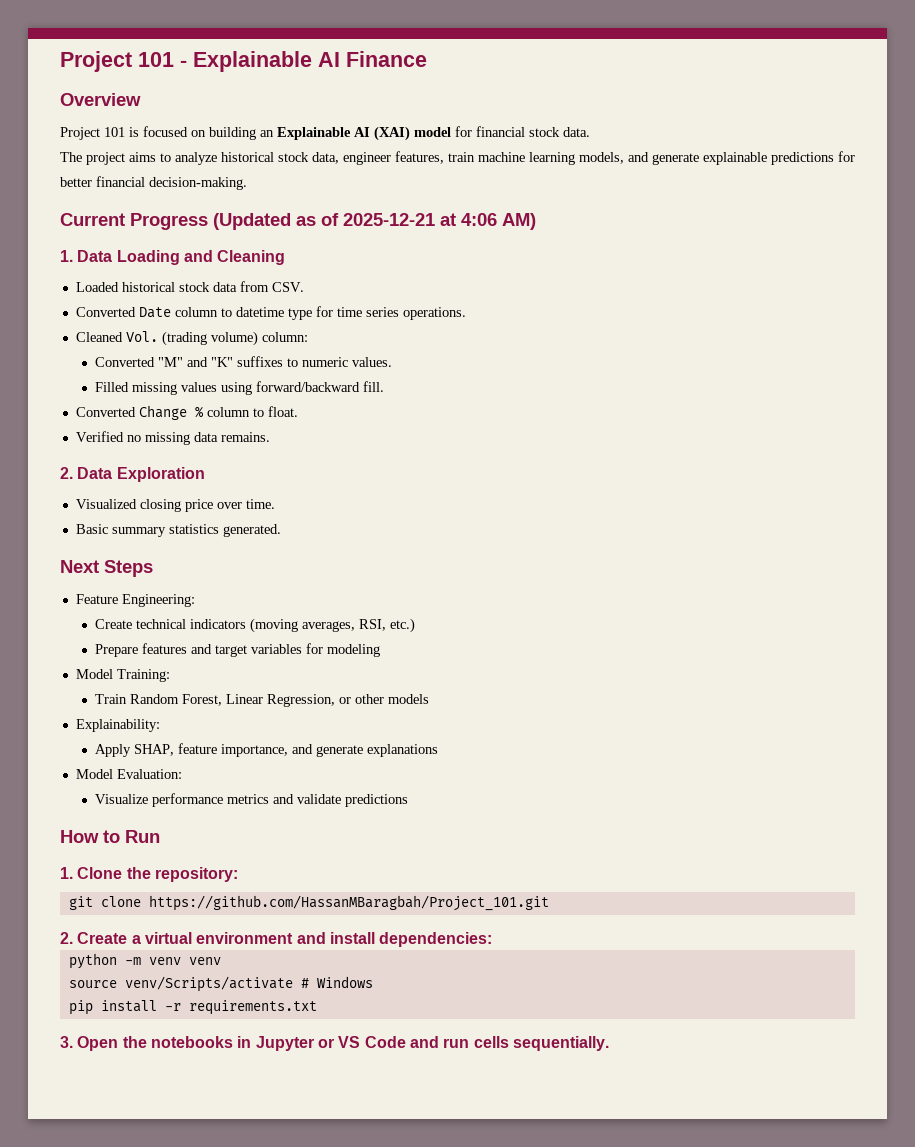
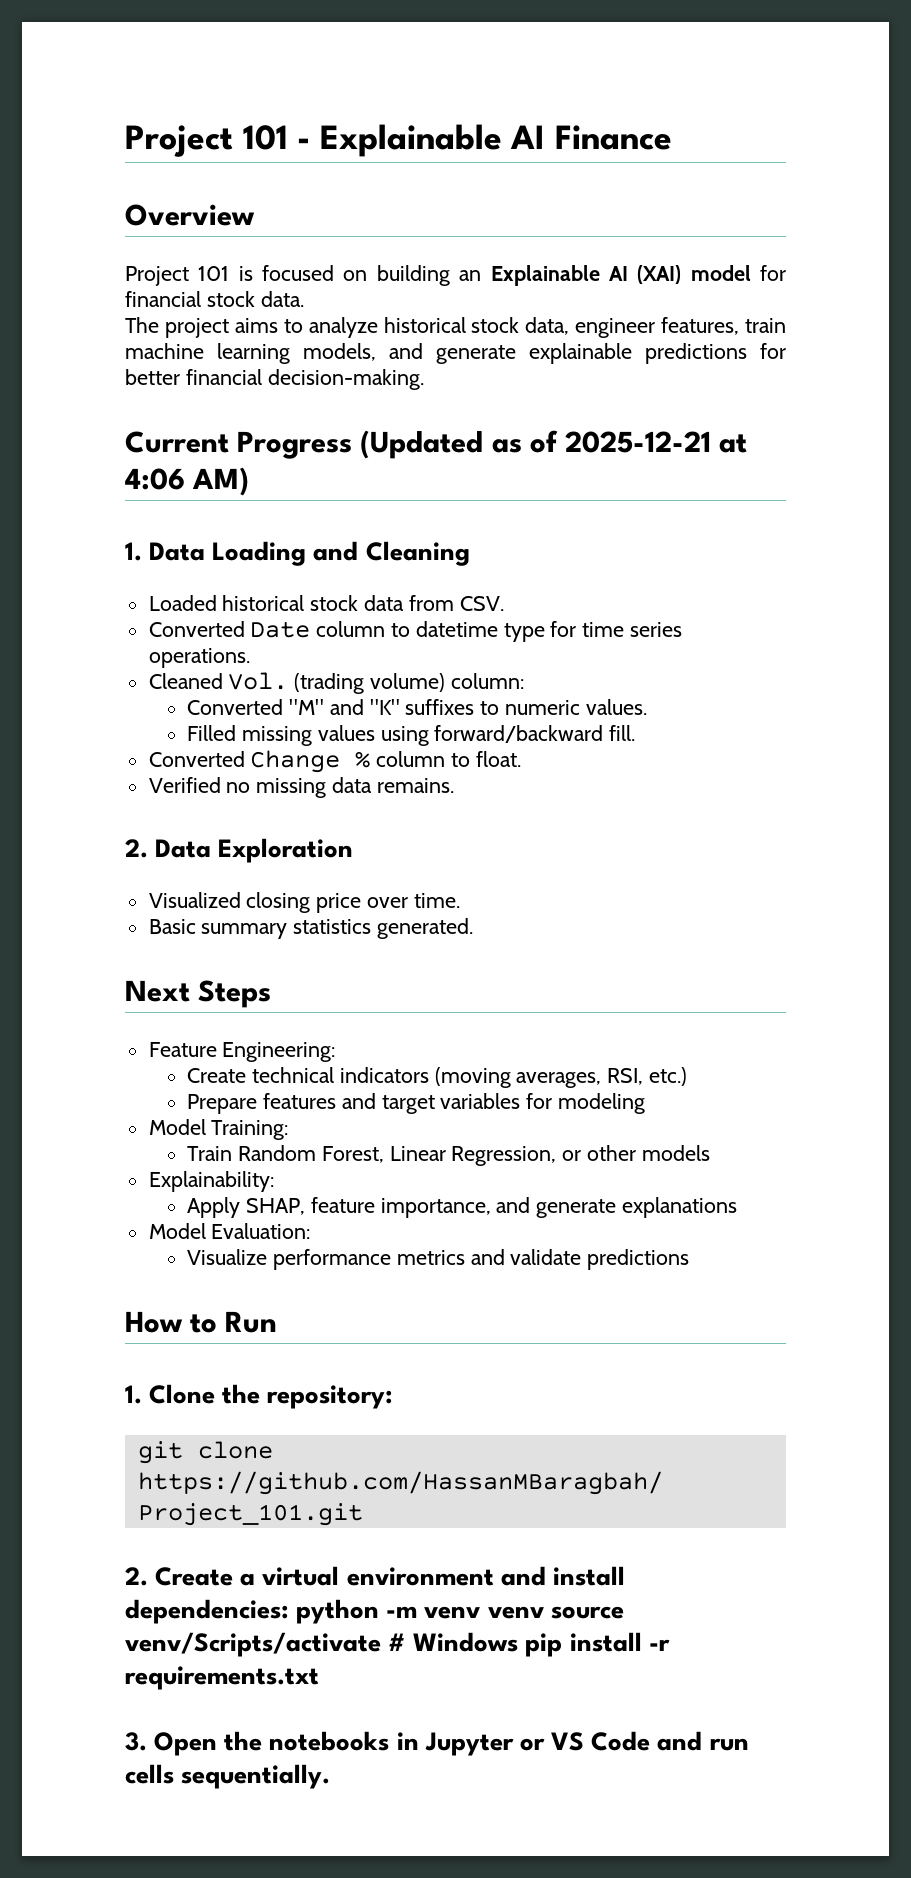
- 2. Create a virtual environment and install dependencies:
- python -m venv venv
- source venv/Scripts/activate # Windows
- pip install -r requirements.txt
+ 2. Create a virtual environment and install dependencies: python -m venv venv source venv/Scripts/activate # Windows pip install -r requirements.txt

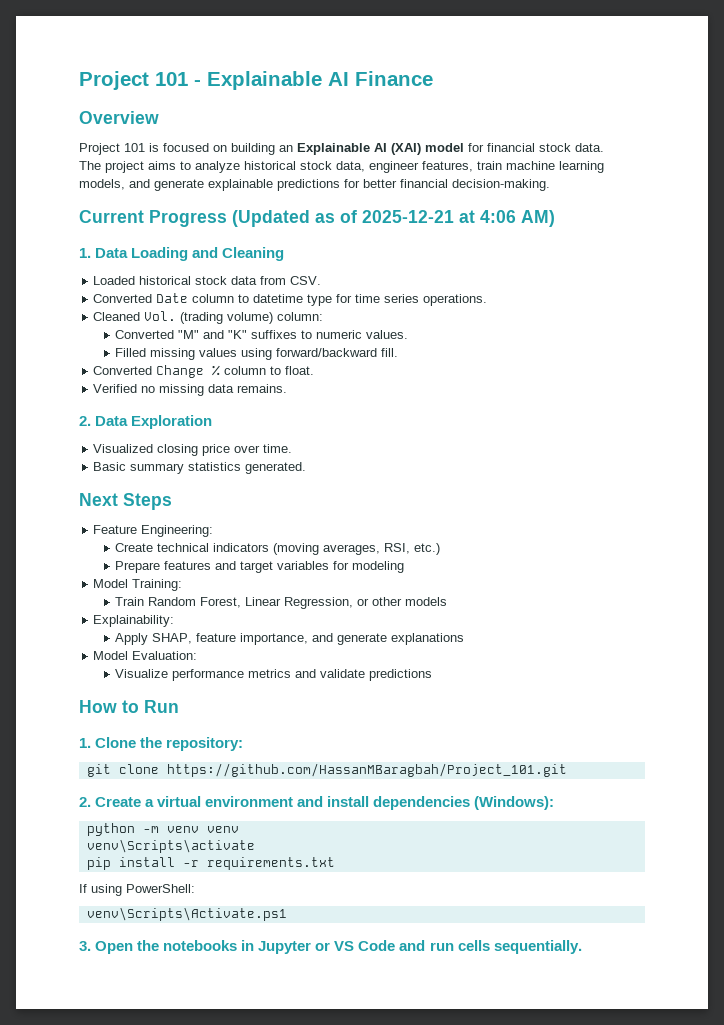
- 2. Create a virtual environment and install dependencies: python -m venv venv source venv/Scripts/activate # Windows pip install -r requirements.txt
+ 2. Create a virtual environment and install dependencies (Windows):
+ python -m venv venv
+ venv\Scripts\activate
+ pip install -r requirements.txt
+ If using PowerShell:
+ venv\Scripts\Activate.ps1

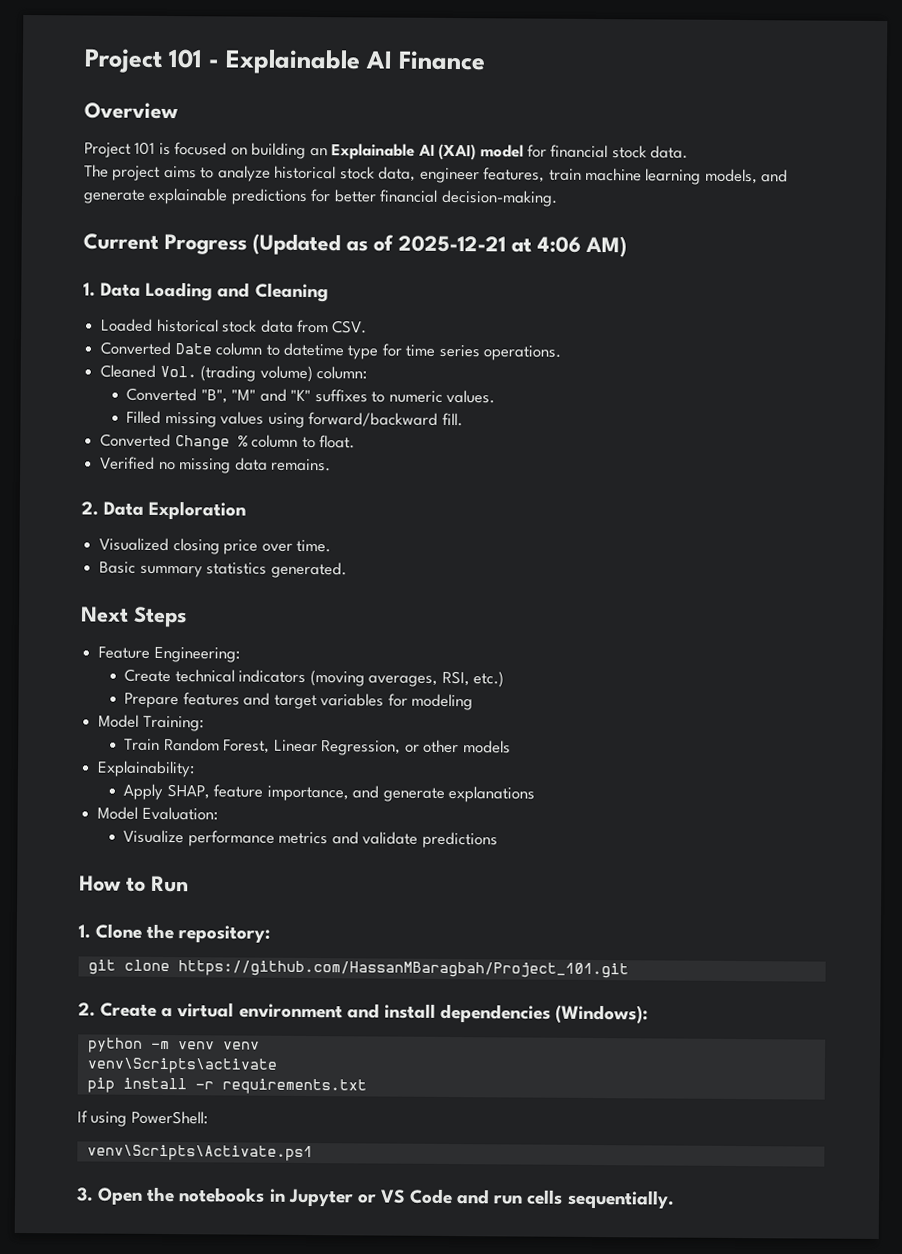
- Converted "M" and "K" suffixes to numeric values.
+ Converted "B", "M" and "K" suffixes to numeric values.

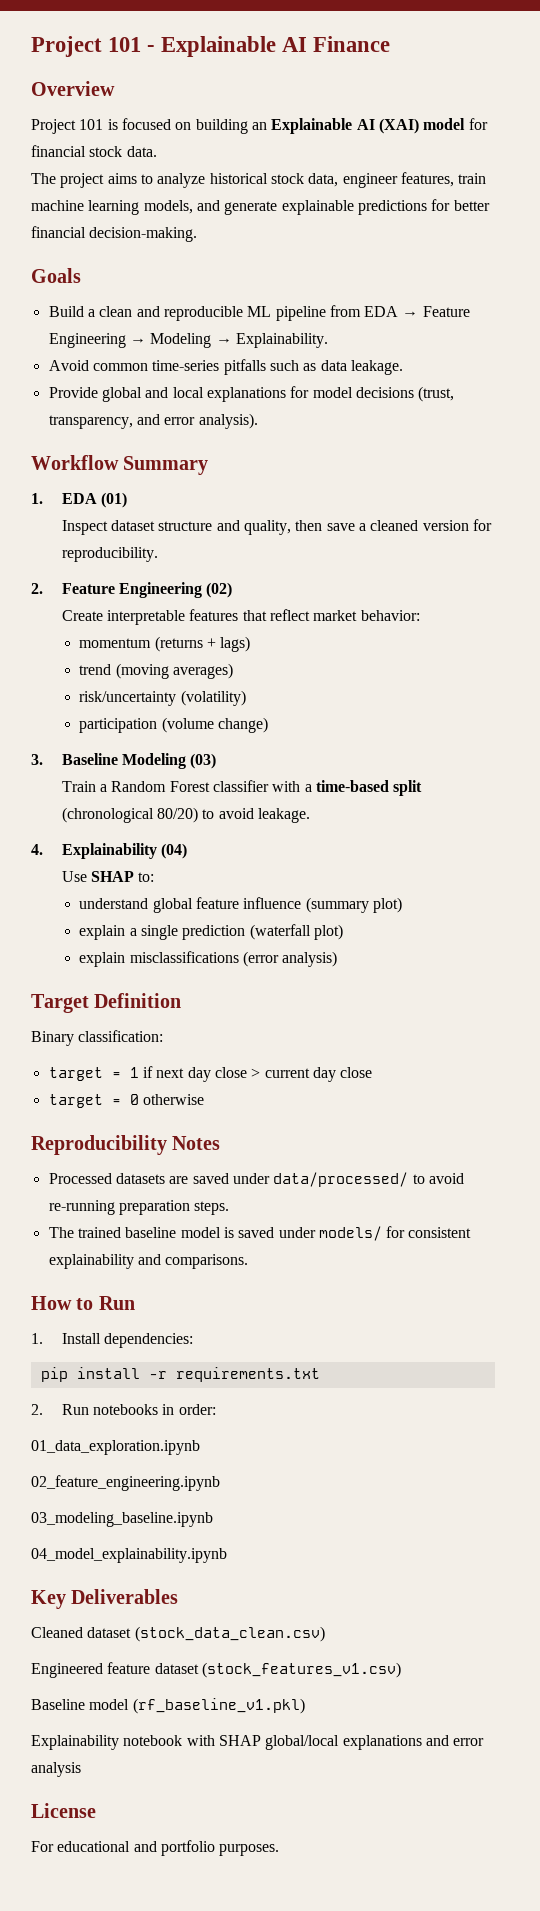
- Current Progress (Updated as of 2025-12-21 at 4:06 AM)
- 1. Data Loading and Cleaning
- Loaded historical stock data from CSV.
- Converted Date column to datetime type for time series operations.
- Cleaned Vol. (trading volume) column:
- Converted "B", "M" and "K" suffixes to numeric values.
- Filled missing values using forward/backward fill.
- Converted Change % column to float.
- Verified no missing data remains.
- 2. Data Exploration
- Visualized closing price over time.
- Basic summary statistics generated.
- Next Steps
- Feature Engineering:
- Create technical indicators (moving averages, RSI, etc.)
- Prepare features and target variables for modeling
- Model Training:
- Train Random Forest, Linear Regression, or other models
- Explainability:
- Apply SHAP, feature importance, and generate explanations
- Model Evaluation:
- Visualize performance metrics and validate predictions
+ Goals
+ Build a clean and reproducible ML pipeline from EDA → Feature Engineering → Modeling → Explainability.
+ Avoid common time-series pitfalls such as data leakage.
+ Provide global and local explanations for model decisions (trust, transparency, and error analysis).
+ Workflow Summary
+ 1. EDA (01)
+ Inspect dataset structure and quality, then save a cleaned version for reproducibility.
+ 2. Feature Engineering (02)
+ Create interpretable features that reflect market behavior:
+ momentum (returns + lags)
+ trend (moving averages)
+ risk/uncertainty (volatility)
+ participation (volume change)
+ 3. Baseline Modeling (03)
+ Train a Random Forest classifier with a time-based split (chronological 80/20) to avoid leakage.
+ 4. Explainability (04)
+ Use SHAP to:
+ understand global feature influence (summary plot)
+ explain a single prediction (waterfall plot)
+ explain misclassifications (error analysis)
+ Target Definition
+ Binary classification:
+ target = 1 if next day close > current day close
+ target = 0 otherwise
+ Reproducibility Notes
+ Processed datasets are saved under data/processed/ to avoid re-running preparation steps.
+ The trained baseline model is saved under models/ for consistent explainability and comparisons.
  How to Run
- 1. Clone the repository:
- git clone https://github.com/HassanMBaragbah/Project_101.git
- 2. Create a virtual environment and install dependencies (Windows):
- python -m venv venv
- venv\Scripts\activate
+ 1. Install dependencies:
  pip install -r requirements.txt
- If using PowerShell:
- venv\Scripts\Activate.ps1
- 3. Open the notebooks in Jupyter or VS Code and run cells sequentially.
+ 2. Run notebooks in order:
+ 01_data_exploration.ipynb
+ 02_feature_engineering.ipynb
+ 03_modeling_baseline.ipynb
+ 04_model_explainability.ipynb
+ Key Deliverables
+ Cleaned dataset (stock_data_clean.csv)
+ Engineered feature dataset (stock_features_v1.csv)
+ Baseline model (rf_baseline_v1.pkl)
+ Explainability notebook with SHAP global/local explanations and error analysis
+ License
+ For educational and portfolio purposes.

